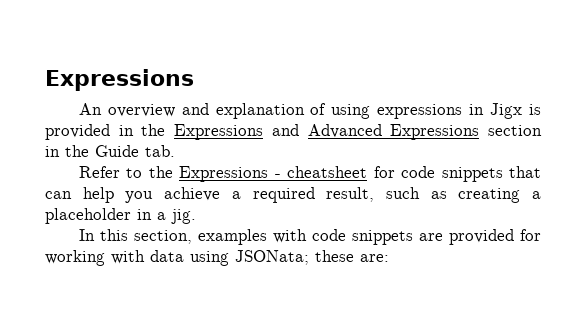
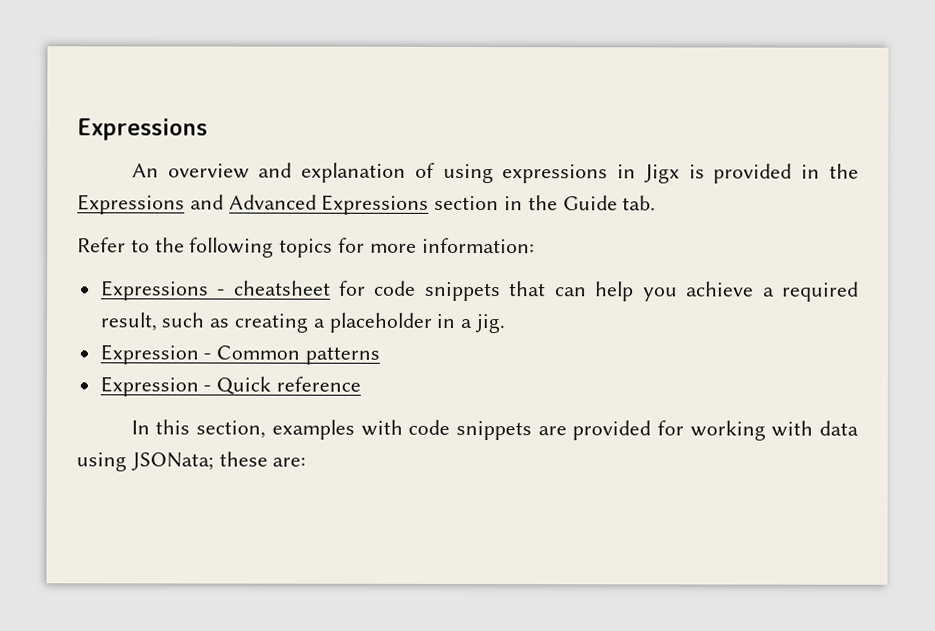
- Refer to the Expressions - cheatsheet for code snippets that can help you achieve a required result, such as creating a placeholder in a jig.
+ Refer to the following topics for more information:
+ Expressions - cheatsheet for code snippets that can help you achieve a required result, such as creating a placeholder in a jig.
+ Expression - Common patterns
+ Expression - Quick reference

